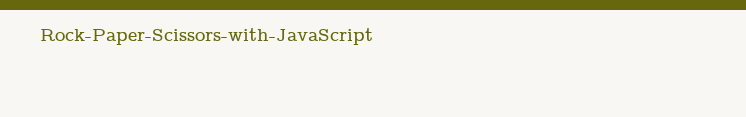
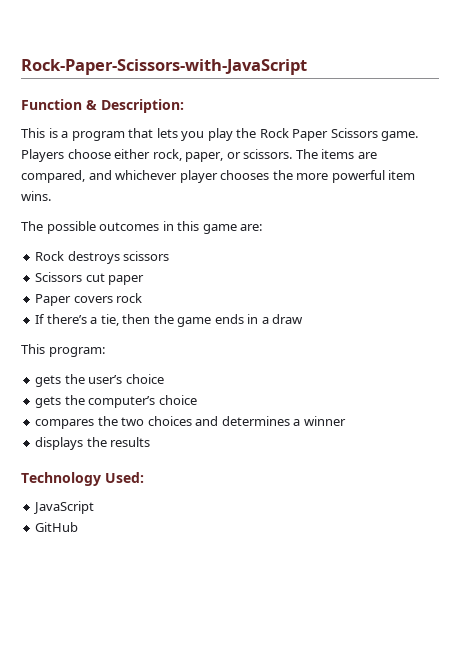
+ Function & Description:
+ This is a program that lets you play the Rock Paper Scissors game. Players choose either rock, paper, or scissors. The items are compared, and whichever player chooses the more powerful item wins.
+ The possible outcomes in this game are:
+ Rock destroys scissors
+ Scissors cut paper
+ Paper covers rock
+ If there’s a tie, then the game ends in a draw
+ This program:
+ gets the user’s choice
+ gets the computer’s choice
+ compares the two choices and determines a winner
+ displays the results
+ Technology Used:
+ JavaScript
+ GitHub

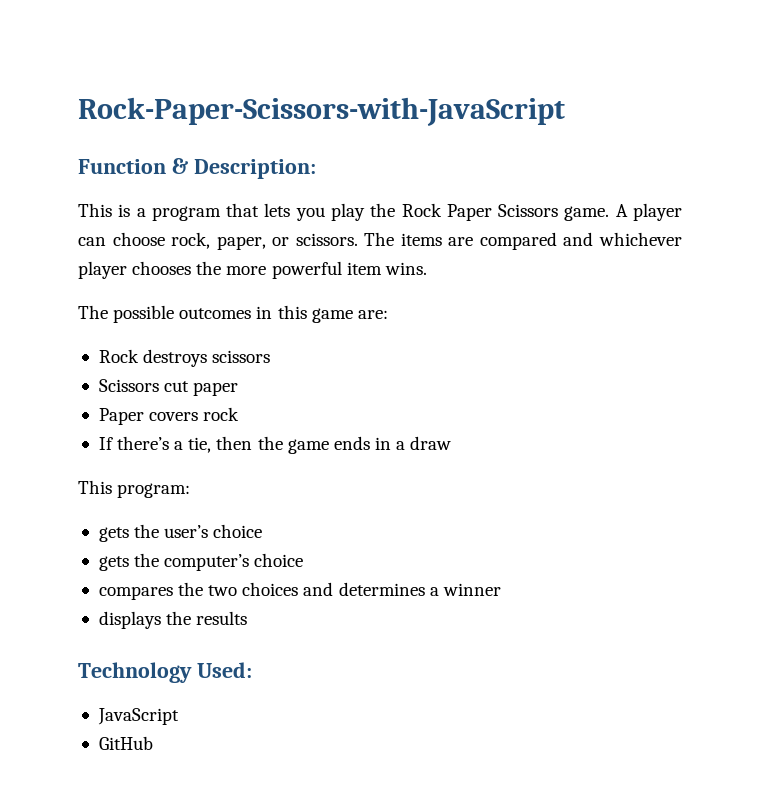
- Players choose either rock, paper, or scissors.
+ A player can choose rock, paper, or scissors.
- The items are compared, and whichever player chooses the more powerful item wins.
+ The items are compared and whichever player chooses the more powerful item wins.

